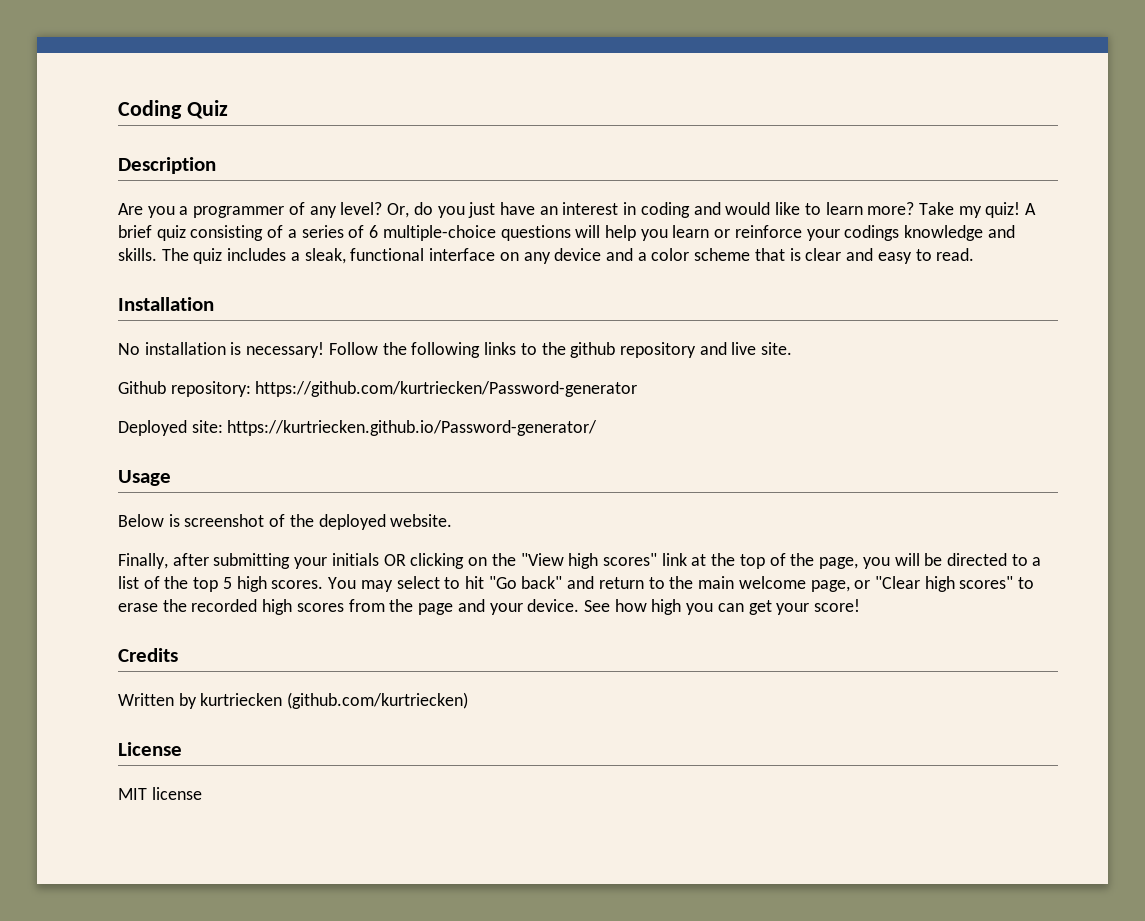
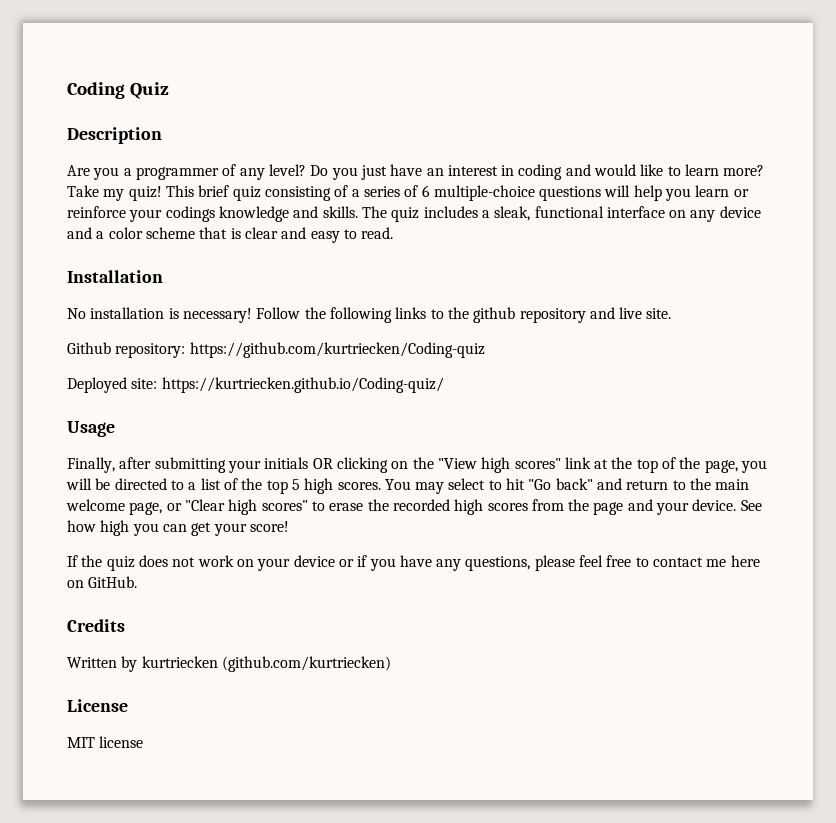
- Or, do you just have an interest in coding and would like to learn more?
+ Do you just have an interest in coding and would like to learn more?
- A brief quiz consisting of a series of 6 multiple-choice questions will help you learn or reinforce your codings knowledge and skills.
+ This brief quiz consisting of a series of 6 multiple-choice questions will help you learn or reinforce your codings knowledge and skills.
- Github repository: https://github.com/kurtriecken/Password-generator
+ Github repository: https://github.com/kurtriecken/Coding-quiz
- Deployed site: https://kurtriecken.github.io/Password-generator/
+ Deployed site: https://kurtriecken.github.io/Coding-quiz/
- Below is screenshot of the deployed website.
+ If the quiz does not work on your device or if you have any questions, please feel free to contact me here on GitHub.

